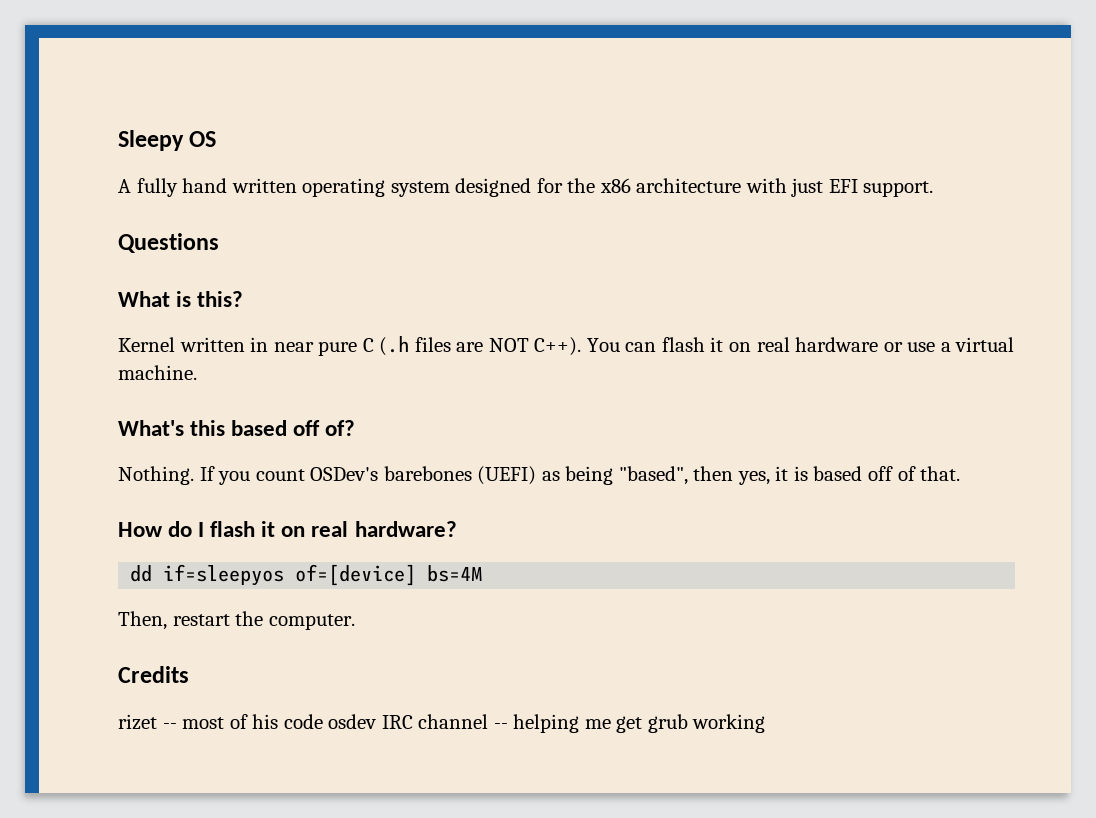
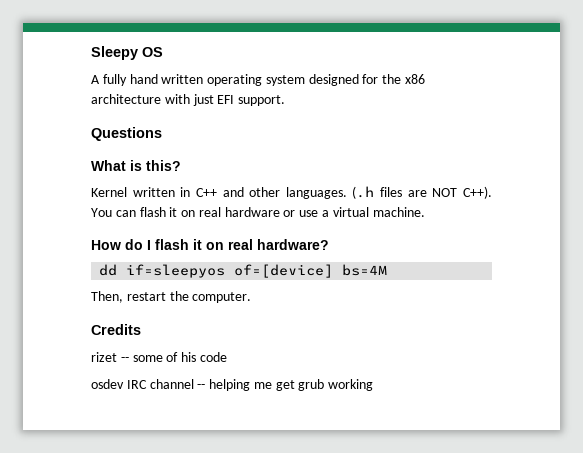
- Kernel written in near pure C (.h files are NOT C++).
+ Kernel written in C++ and other languages. (.h files are NOT C++).
- What's this based off of?
- Nothing. If you count OSDev's barebones (UEFI) as being "based", then yes, it is based off of that.
- rizet -- most of his code osdev IRC channel -- helping me get grub working
+ rizet -- some of his code
+ osdev IRC channel -- helping me get grub working

